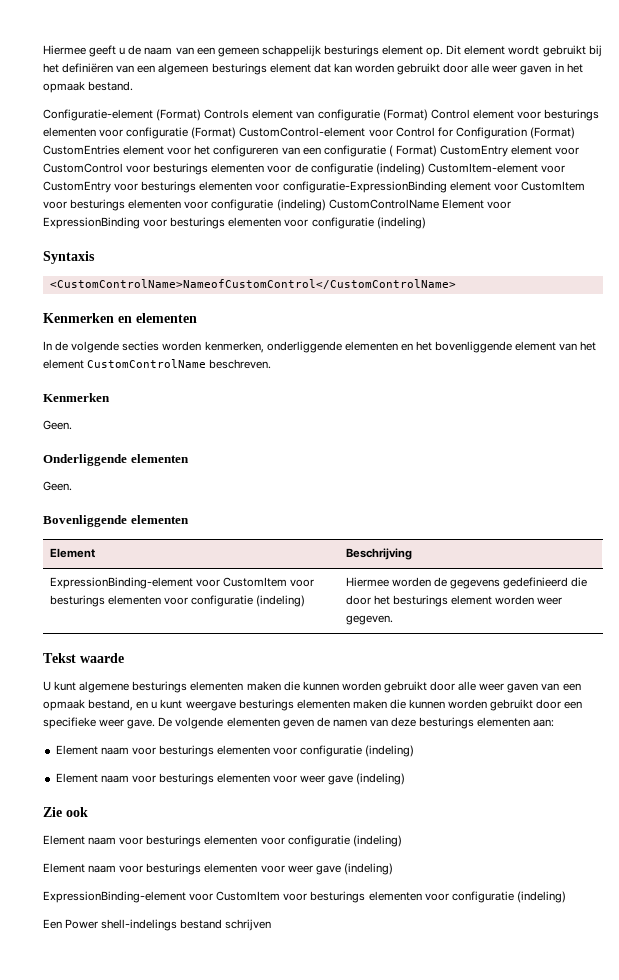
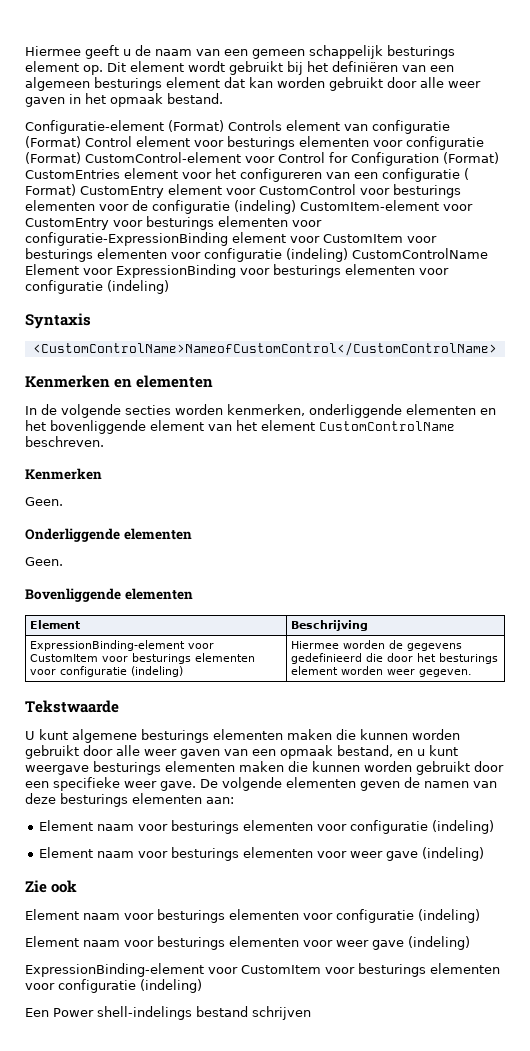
- Tekst waarde
+ Tekstwaarde

